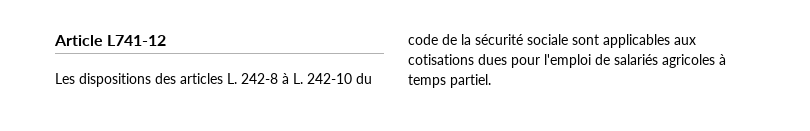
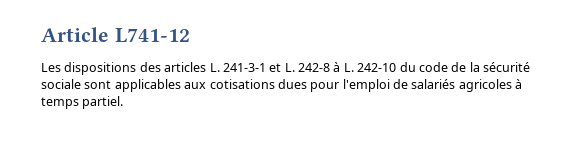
- Les dispositions des articles L. 242-8 à L. 242-10 du code de la sécurité sociale sont applicables aux cotisations dues pour l'emploi de salariés agricoles à temps partiel.
+ Les dispositions des articles L. 241-3-1 et L. 242-8 à L. 242-10 du code de la sécurité sociale sont applicables aux cotisations dues pour l'emploi de salariés agricoles à temps partiel.

